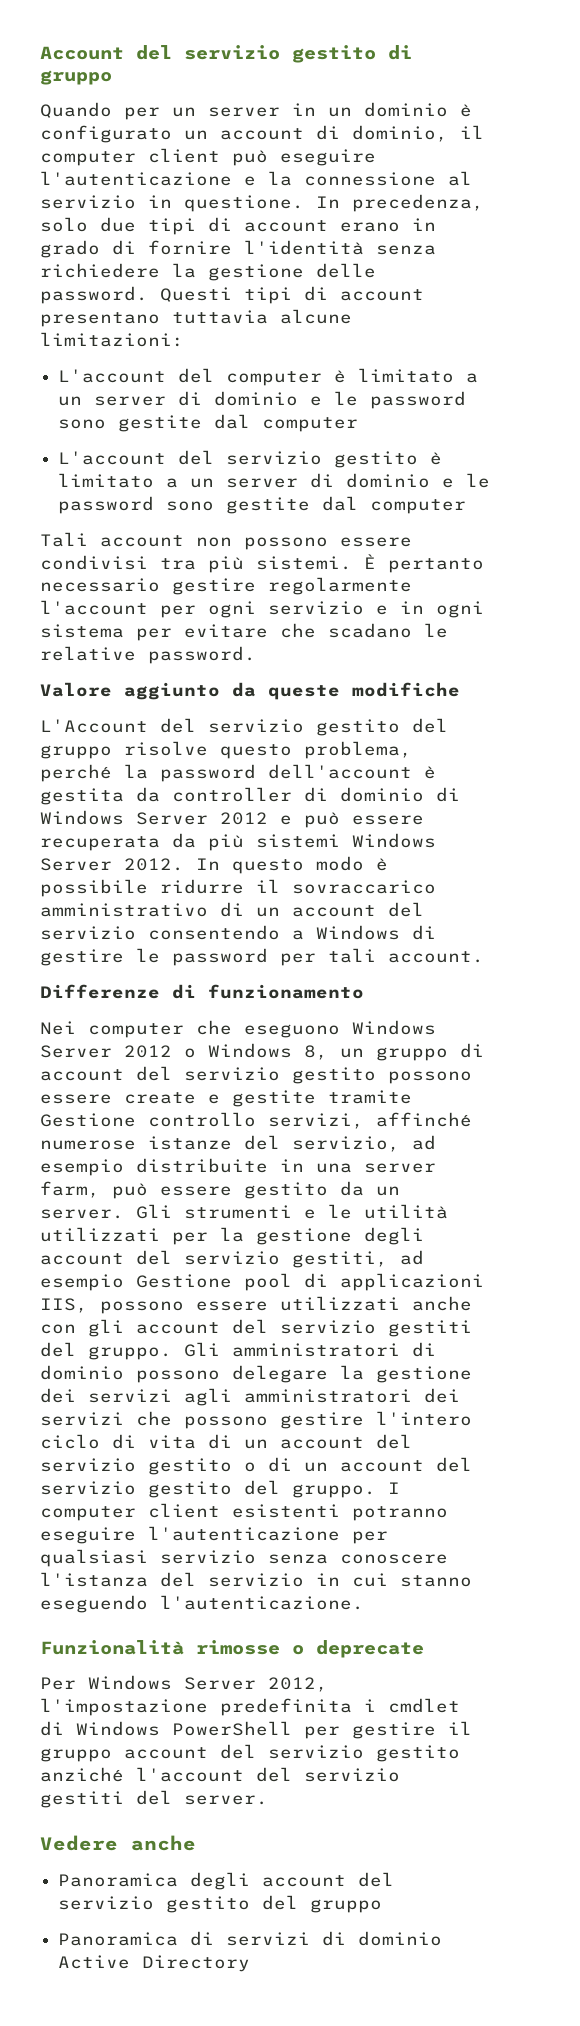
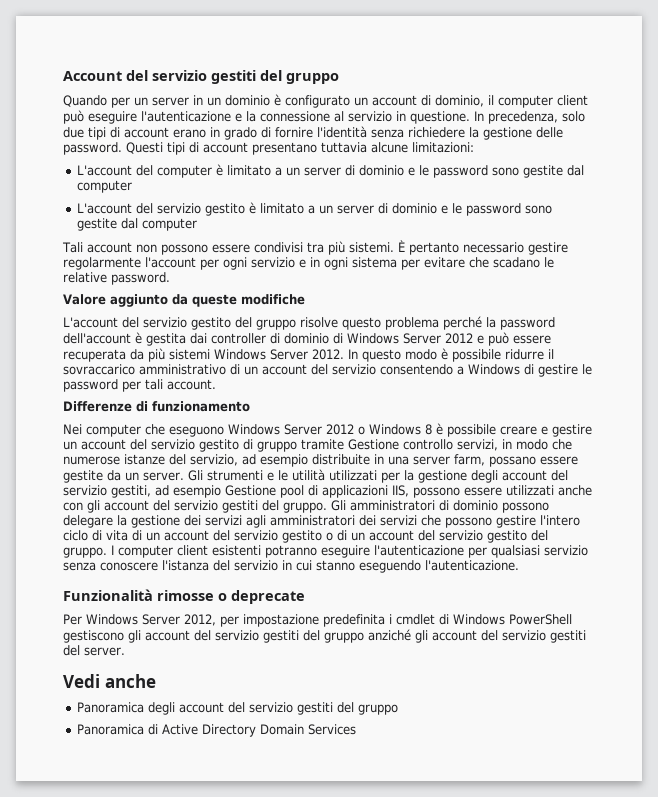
- Account del servizio gestito di gruppo
+ Account del servizio gestiti del gruppo
- L'Account del servizio gestito del gruppo risolve questo problema, perché la password dell'account è gestita da controller di dominio di Windows Server 2012 e può essere recuperata da più sistemi Windows Server 2012.
+ L'account del servizio gestito del gruppo risolve questo problema perché la password dell'account è gestita dai controller di dominio di Windows Server 2012 e può essere recuperata da più sistemi Windows Server 2012.
- Nei computer che eseguono Windows Server 2012 o Windows 8, un gruppo di account del servizio gestito possono essere create e gestite tramite Gestione controllo servizi, affinché numerose istanze del servizio, ad esempio distribuite in una server farm, può essere gestito da un server.
+ Nei computer che eseguono Windows Server 2012 o Windows 8 è possibile creare e gestire un account del servizio gestito di gruppo tramite Gestione controllo servizi, in modo che numerose istanze del servizio, ad esempio distribuite in una server farm, possano essere gestite da un server.
- Per Windows Server 2012, l'impostazione predefinita i cmdlet di Windows PowerShell per gestire il gruppo account del servizio gestito anziché l'account del servizio gestiti del server.
+ Per Windows Server 2012, per impostazione predefinita i cmdlet di Windows PowerShell gestiscono gli account del servizio gestiti del gruppo anziché gli account del servizio gestiti del server.
- Vedere anche
+ Vedi anche
- Panoramica degli account del servizio gestito del gruppo
+ Panoramica degli account del servizio gestiti del gruppo
- Panoramica di servizi di dominio Active Directory
+ Panoramica di Active Directory Domain Services

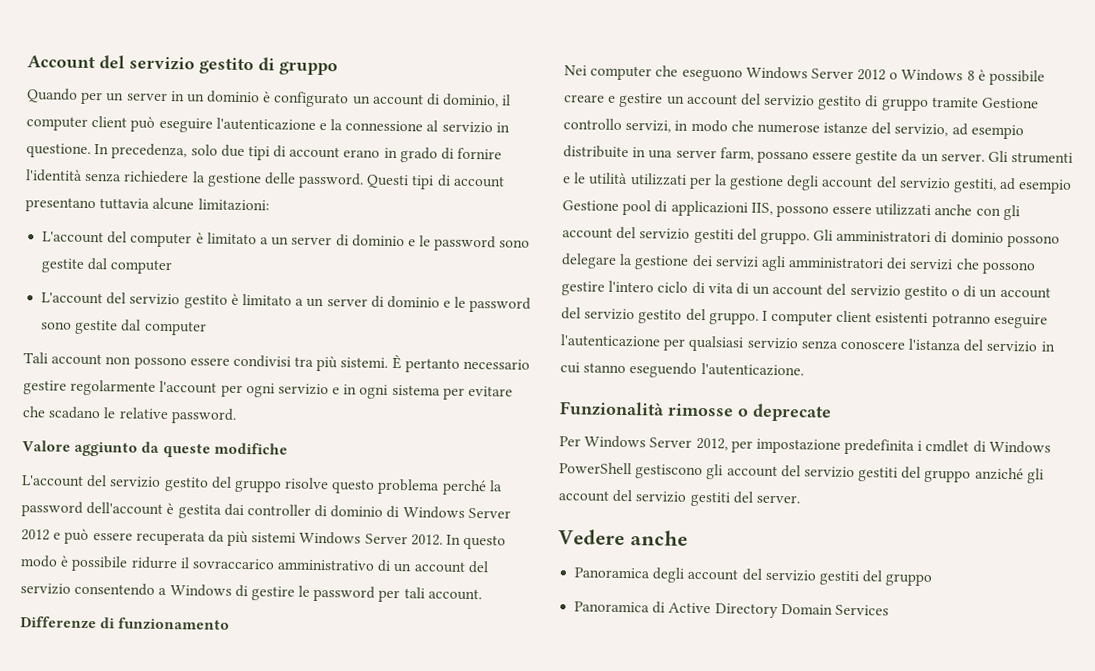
- Account del servizio gestiti del gruppo
+ Account del servizio gestito di gruppo
- Vedi anche
+ Vedere anche

